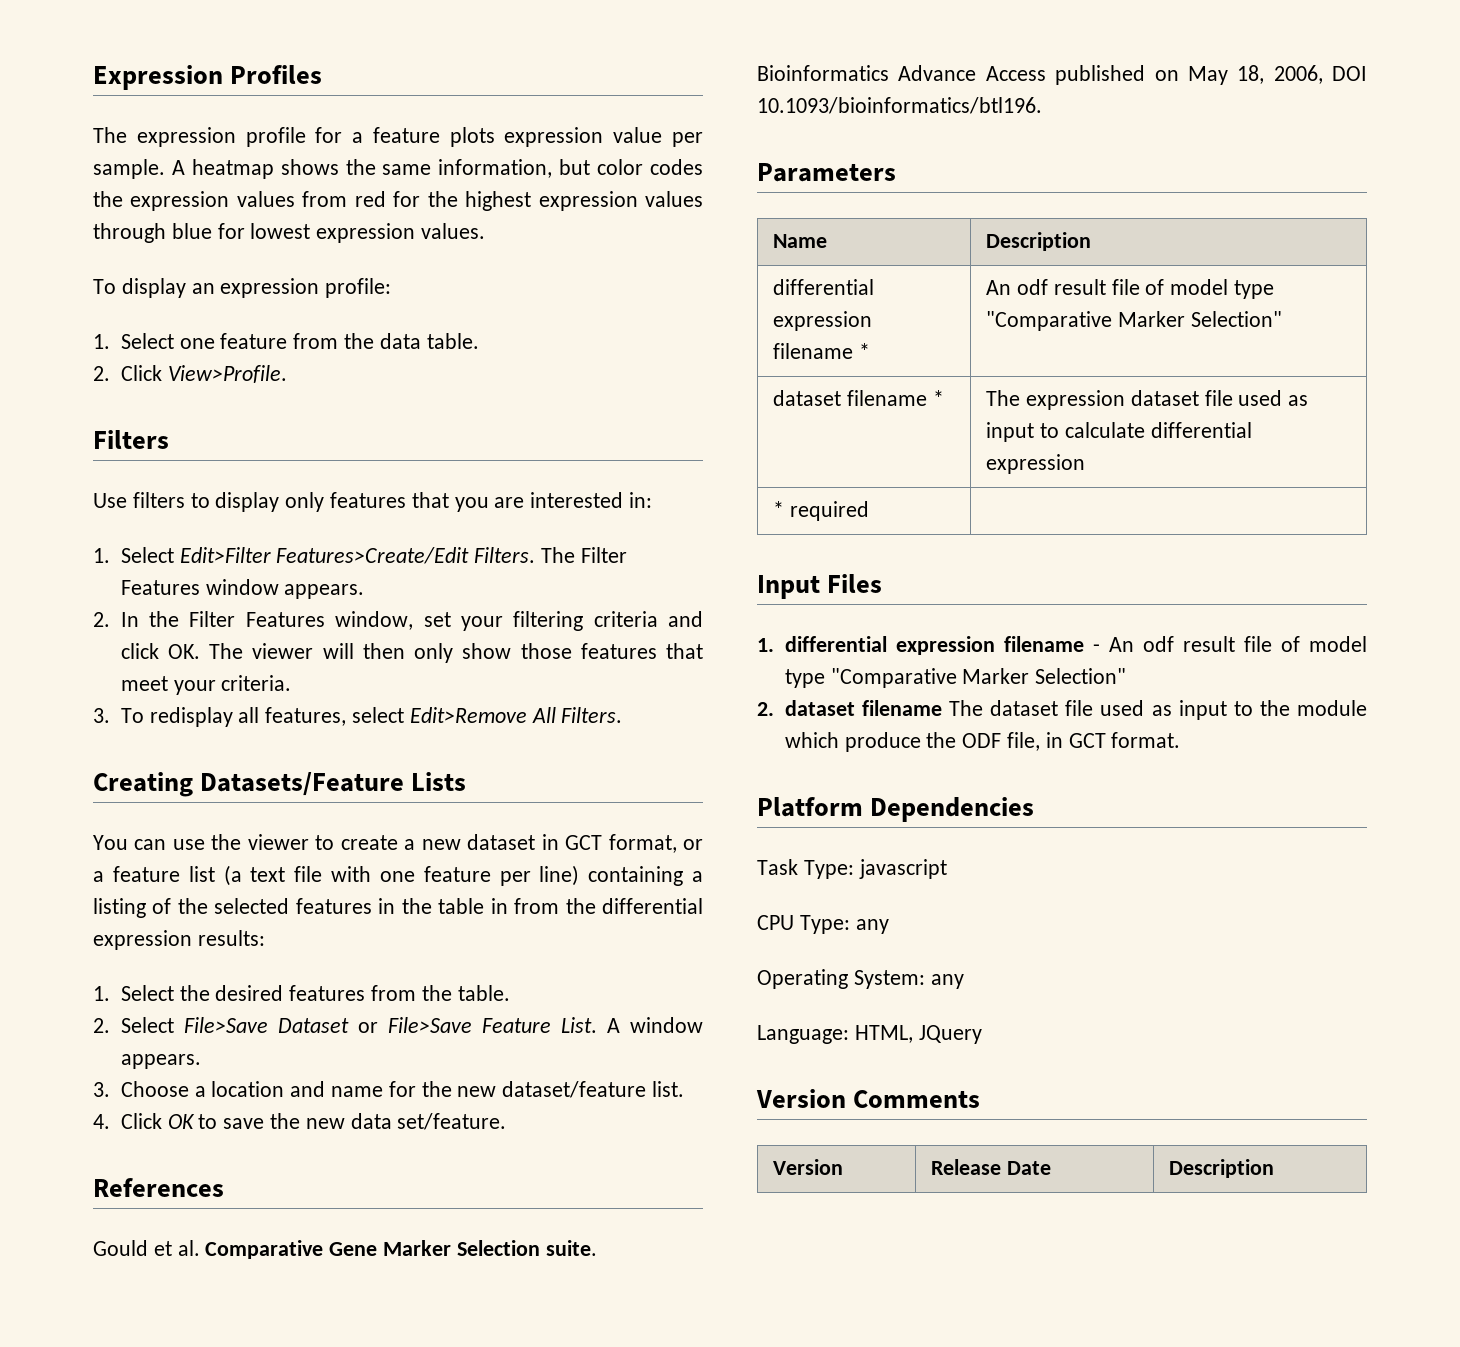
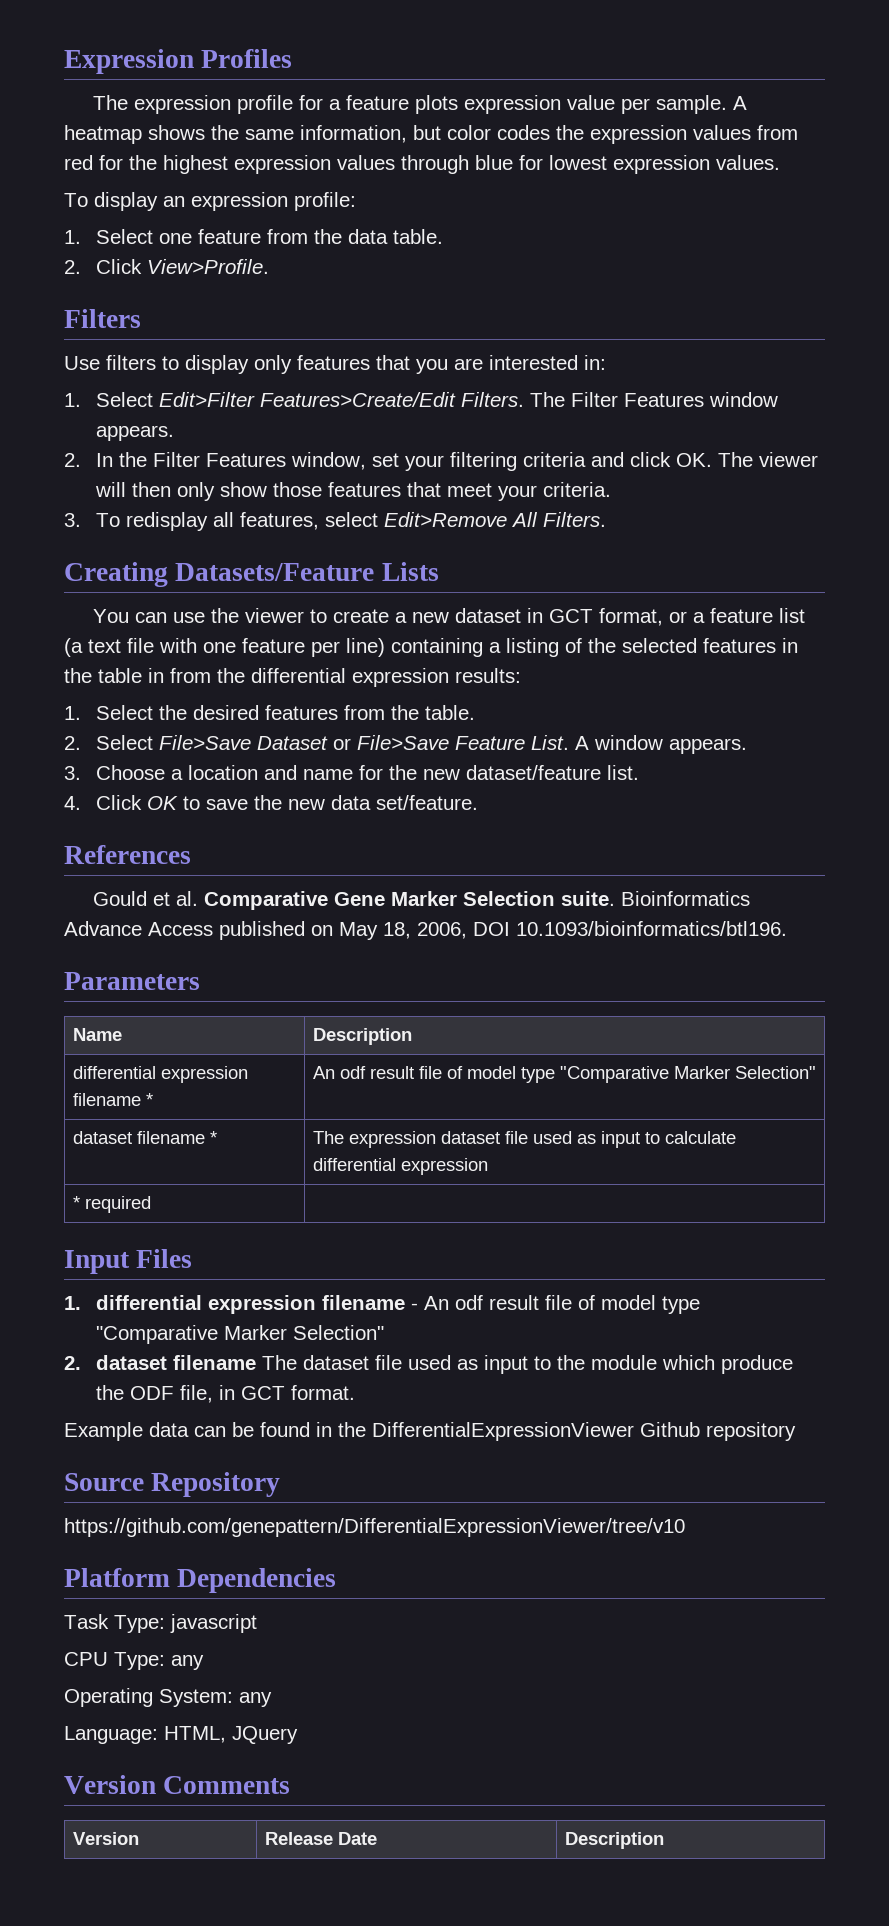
+ Example data can be found in the DifferentialExpressionViewer Github repository
+ Source Repository
+ https://github.com/genepattern/DifferentialExpressionViewer/tree/v10

